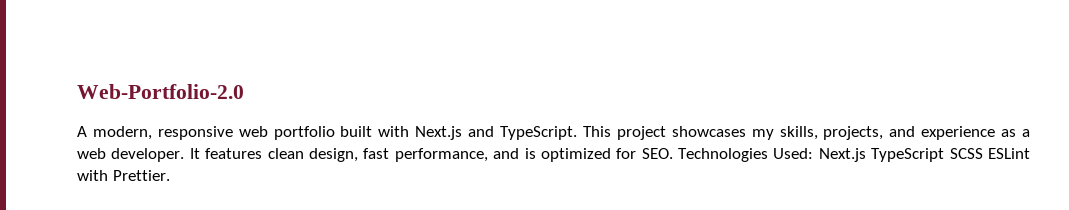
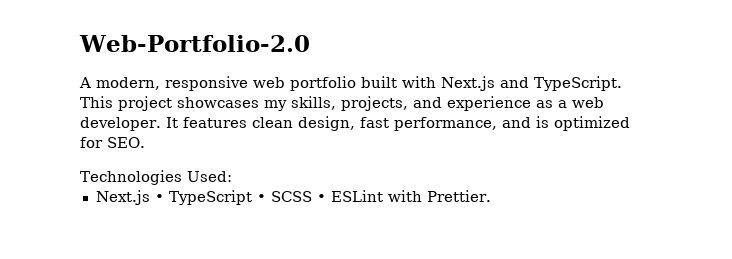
- It features clean design, fast performance, and is optimized for SEO. Technologies Used: Next.js TypeScript SCSS ESLint with Prettier.
+ It features clean design, fast performance, and is optimized for SEO.
+ Technologies Used:
+ Next.js • TypeScript • SCSS • ESLint with Prettier.

